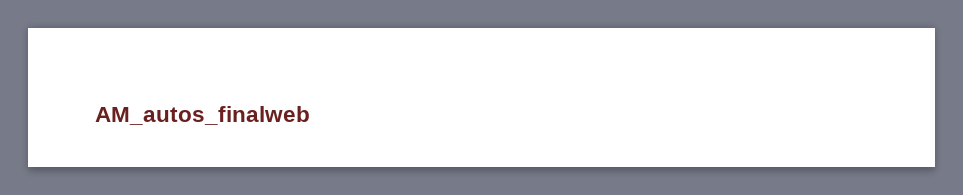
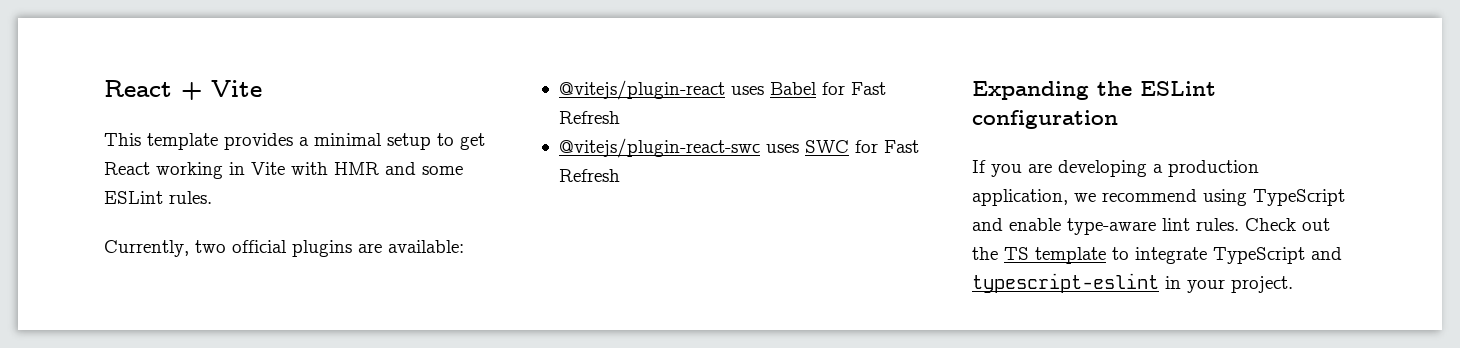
- AM_autos_finalweb
+ React + Vite
+ This template provides a minimal setup to get React working in Vite with HMR and some ESLint rules.
+ Currently, two official plugins are available:
+ @vitejs/plugin-react uses Babel for Fast Refresh
+ @vitejs/plugin-react-swc uses SWC for Fast Refresh
+ Expanding the ESLint configuration
+ If you are developing a production application, we recommend using TypeScript and enable type-aware lint rules. Check out the TS template to integrate TypeScript and typescript-eslint in your project.

